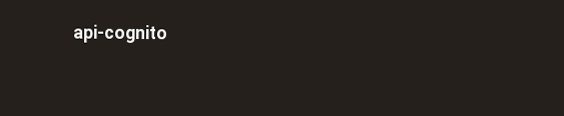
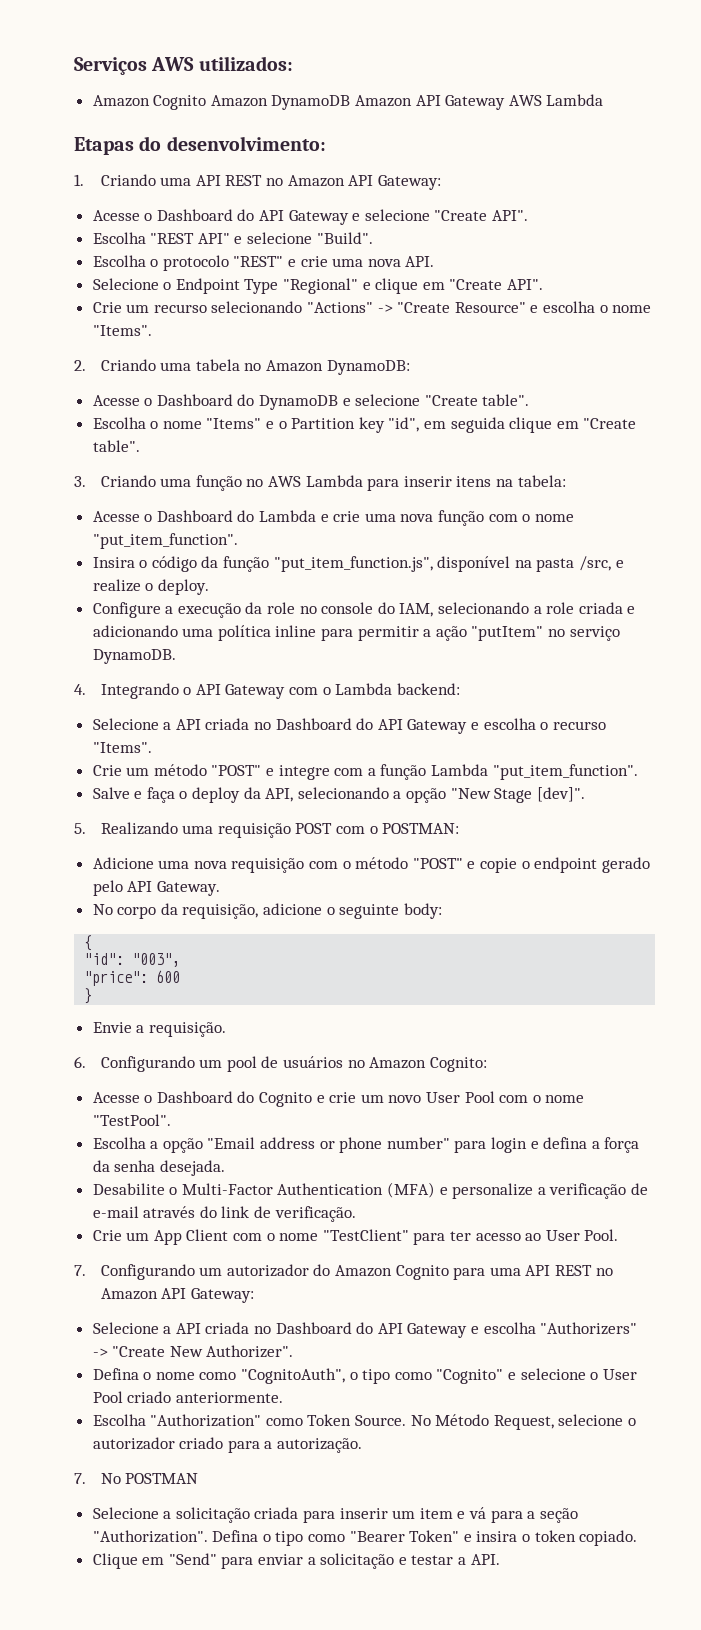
- api-cognito
+ Serviços AWS utilizados:
+ Amazon Cognito Amazon DynamoDB Amazon API Gateway AWS Lambda
+ Etapas do desenvolvimento:
+ 1. Criando uma API REST no Amazon API Gateway:
+ Acesse o Dashboard do API Gateway e selecione "Create API".
+ Escolha "REST API" e selecione "Build".
+ Escolha o protocolo "REST" e crie uma nova API.
+ Selecione o Endpoint Type "Regional" e clique em "Create API".
+ Crie um recurso selecionando "Actions" -> "Create Resource" e escolha o nome "Items".
+ 2. Criando uma tabela no Amazon DynamoDB:
+ Acesse o Dashboard do DynamoDB e selecione "Create table".
+ Escolha o nome "Items" e o Partition key "id", em seguida clique em "Create table".
+ 3. Criando uma função no AWS Lambda para inserir itens na tabela:
+ Acesse o Dashboard do Lambda e crie uma nova função com o nome "put_item_function".
+ Insira o código da função "put_item_function.js", disponível na pasta /src, e realize o deploy.
+ Configure a execução da role no console do IAM, selecionando a role criada e adicionando uma política inline para permitir a ação "putItem" no serviço DynamoDB.
+ 4. Integrando o API Gateway com o Lambda backend:
+ Selecione a API criada no Dashboard do API Gateway e escolha o recurso "Items".
+ Crie um método "POST" e integre com a função Lambda "put_item_function".
+ Salve e faça o deploy da API, selecionando a opção "New Stage [dev]".
+ 5. Realizando uma requisição POST com o POSTMAN:
+ Adicione uma nova requisição com o método "POST" e copie o endpoint gerado pelo API Gateway.
+ No corpo da requisição, adicione o seguinte body:
+ {
+ "id": "003",
+ "price": 600
+ }
+ Envie a requisição.
+ 6. Configurando um pool de usuários no Amazon Cognito:
+ Acesse o Dashboard do Cognito e crie um novo User Pool com o nome "TestPool".
+ Escolha a opção "Email address or phone number" para login e defina a força da senha desejada.
+ Desabilite o Multi-Factor Authentication (MFA) e personalize a verificação de e-mail através do link de verificação.
+ Crie um App Client com o nome "TestClient" para ter acesso ao User Pool.
+ 7. Configurando um autorizador do Amazon Cognito para uma API REST no Amazon API Gateway:
+ Selecione a API criada no Dashboard do API Gateway e escolha "Authorizers" -> "Create New Authorizer".
+ Defina o nome como "CognitoAuth", o tipo como "Cognito" e selecione o User Pool criado anteriormente.
+ Escolha "Authorization" como Token Source. No Método Request, selecione o autorizador criado para a autorização.
+ 7. No POSTMAN
+ Selecione a solicitação criada para inserir um item e vá para a seção "Authorization". Defina o tipo como "Bearer Token" e insira o token copiado.
+ Clique em "Send" para enviar a solicitação e testar a API.

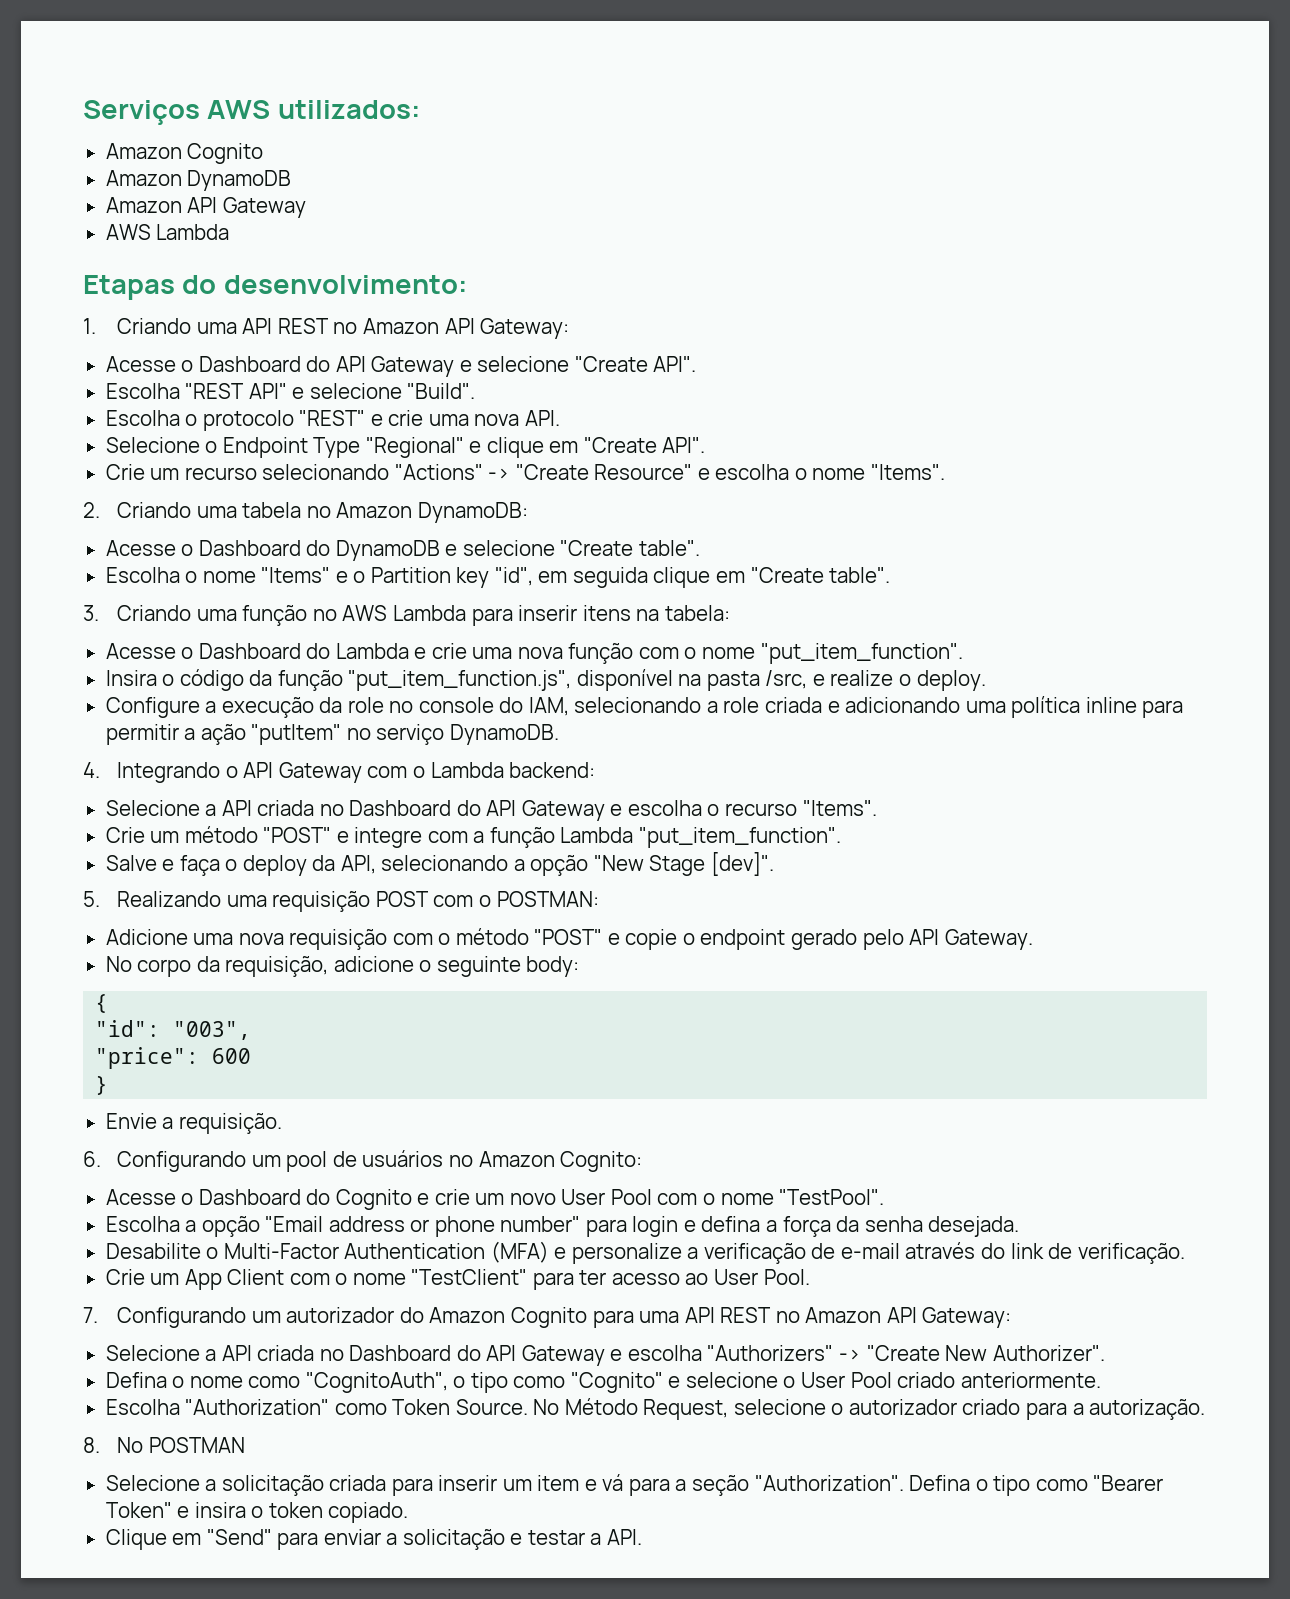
  Serviços AWS utilizados:
- Amazon Cognito Amazon DynamoDB Amazon API Gateway AWS Lambda
+ Amazon Cognito
+ Amazon DynamoDB
+ Amazon API Gateway
+ AWS Lambda
- 7. No POSTMAN
+ 8. No POSTMAN

